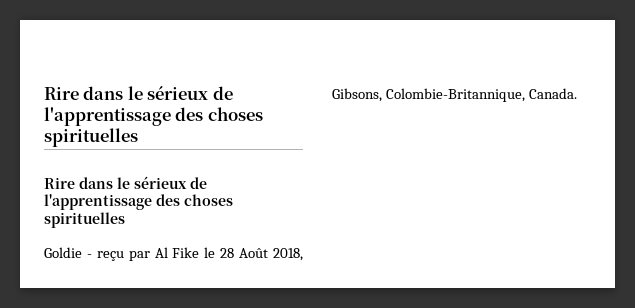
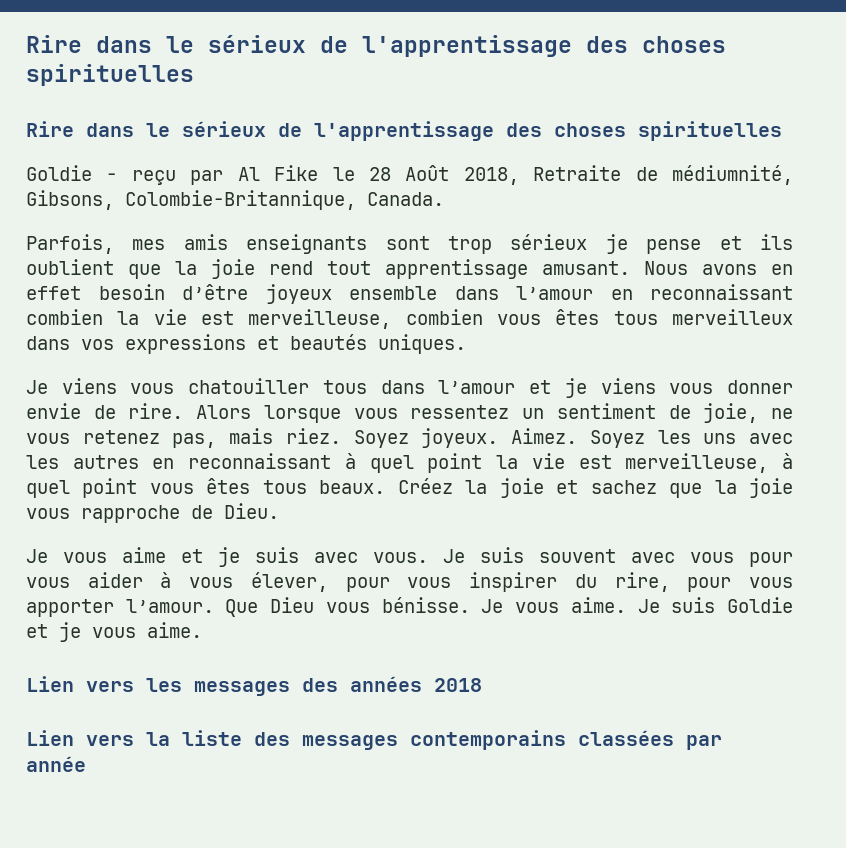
- Goldie - reçu par Al Fike le 28 Août 2018, Gibsons, Colombie-Britannique, Canada.
+ Goldie - reçu par Al Fike le 28 Août 2018, Retraite de médiumnité, Gibsons, Colombie-Britannique, Canada.
+ Parfois, mes amis enseignants sont trop sérieux je pense et ils oublient que la joie rend tout apprentissage amusant. Nous avons en effet besoin d’être joyeux ensemble dans l’amour en reconnaissant combien la vie est merveilleuse, combien vous êtes tous merveilleux dans vos expressions et beautés uniques.
+ Je viens vous chatouiller tous dans l’amour et je viens vous donner envie de rire. Alors lorsque vous ressentez un sentiment de joie, ne vous retenez pas, mais riez. Soyez joyeux. Aimez. Soyez les uns avec les autres en reconnaissant à quel point la vie est merveilleuse, à quel point vous êtes tous beaux. Créez la joie et sachez que la joie vous rapproche de Dieu.
+ Je vous aime et je suis avec vous. Je suis souvent avec vous pour vous aider à vous élever, pour vous inspirer du rire, pour vous apporter l’amour. Que Dieu vous bénisse. Je vous aime. Je suis Goldie et je vous aime.
+ Lien vers les messages des années 2018
+ Lien vers la liste des messages contemporains classées par année

